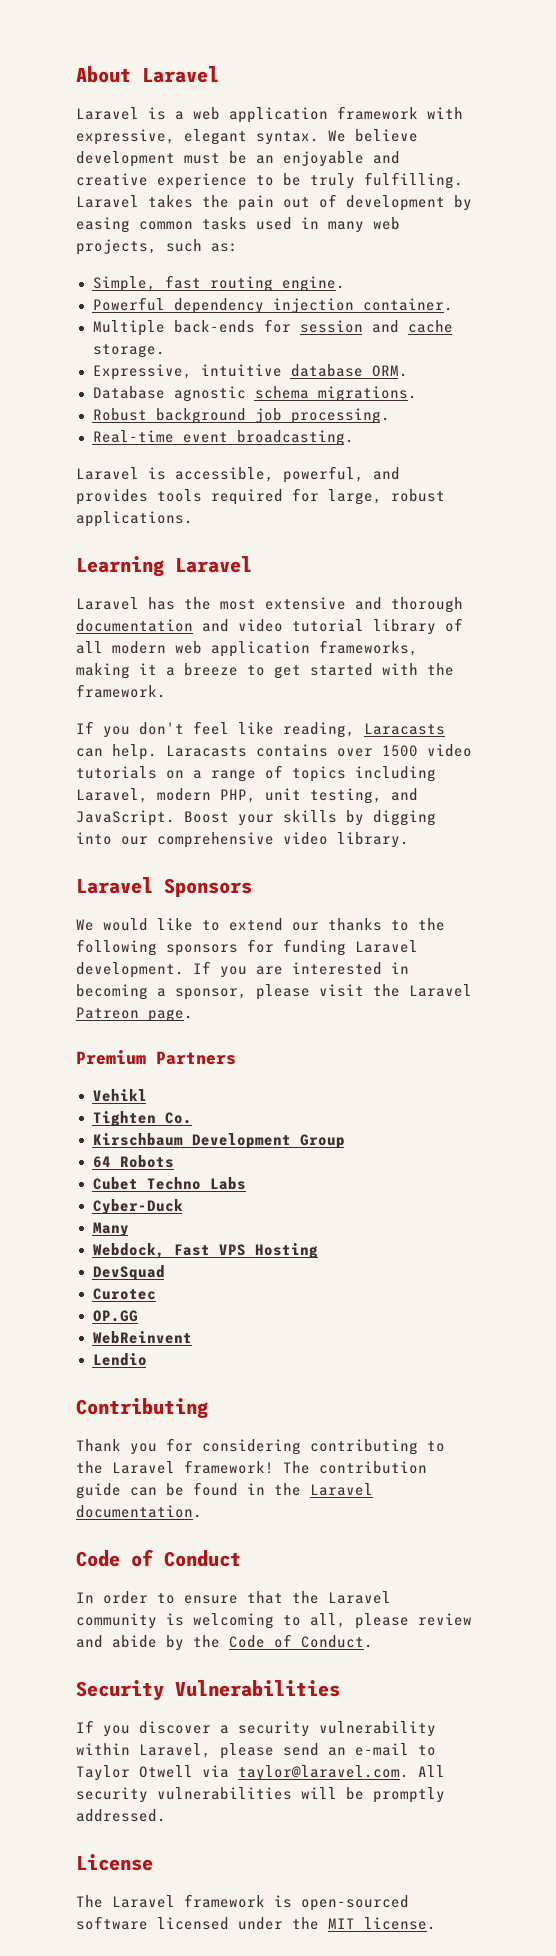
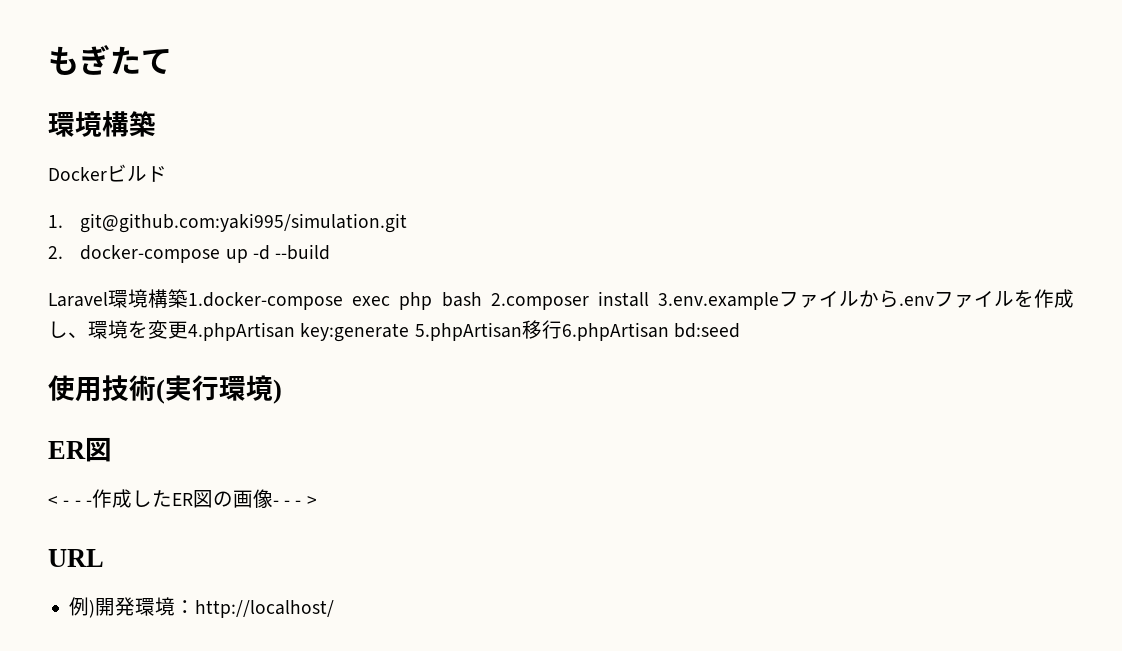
- About Laravel
- Laravel is a web application framework with expressive, elegant syntax. We believe development must be an enjoyable and creative experience to be truly fulfilling. Laravel takes the pain out of development by easing common tasks used in many web projects, such as:
- Simple, fast routing engine.
- Powerful dependency injection container.
- Multiple back-ends for session and cache storage.
- Expressive, intuitive database ORM.
- Database agnostic schema migrations.
- Robust background job processing.
- Real-time event broadcasting.
- Laravel is accessible, powerful, and provides tools required for large, robust applications.
- Learning Laravel
- Laravel has the most extensive and thorough documentation and video tutorial library of all modern web application frameworks, making it a breeze to get started with the framework.
- If you don't feel like reading, Laracasts can help. Laracasts contains over 1500 video tutorials on a range of topics including Laravel, modern PHP, unit testing, and JavaScript. Boost your skills by digging into our comprehensive video library.
- Laravel Sponsors
- We would like to extend our thanks to the following sponsors for funding Laravel development. If you are interested in becoming a sponsor, please visit the Laravel Patreon page.
- Premium Partners
- Vehikl
- Tighten Co.
- Kirschbaum Development Group
- 64 Robots
- Cubet Techno Labs
- Cyber-Duck
- Many
- Webdock, Fast VPS Hosting
- DevSquad
- Curotec
- OP.GG
- WebReinvent
- Lendio
- Contributing
- Thank you for considering contributing to the Laravel framework! The contribution guide can be found in the Laravel documentation.
- Code of Conduct
- In order to ensure that the Laravel community is welcoming to all, please review and abide by the Code of Conduct.
- Security Vulnerabilities
- If you discover a security vulnerability within Laravel, please send an e-mail to Taylor Otwell via taylor@laravel.com. All security vulnerabilities will be promptly addressed.
- License
- The Laravel framework is open-sourced software licensed under the MIT license.
+ もぎたて
+ 環境構築
+ Dockerビルド
+ 1. git@github.com:yaki995/simulation.git
+ 2. docker-compose up -d --build
+ Laravel環境構築1.docker-compose exec php bash 2.composer install 3.env.exampleファイルから.envファイルを作成し、環境を変更4.phpArtisan key:generate 5.phpArtisan移行6.phpArtisan bd:seed
+ 使用技術(実行環境)
+ ER図
+ < - - -作成したER図の画像- - - >
+ URL
+ 例)開発環境：http://localhost/

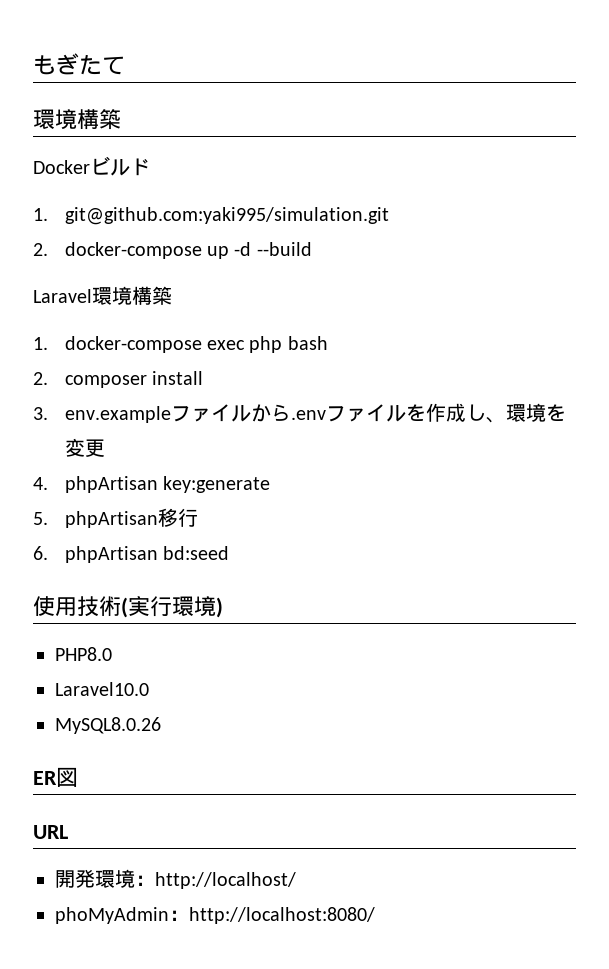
- Laravel環境構築1.docker-compose exec php bash 2.composer install 3.env.exampleファイルから.envファイルを作成し、環境を変更4.phpArtisan key:generate 5.phpArtisan移行6.phpArtisan bd:seed
+ Laravel環境構築
+ 1. docker-compose exec php bash
+ 2. composer install
+ 3. env.exampleファイルから.envファイルを作成し、環境を変更
+ 4. phpArtisan key:generate
+ 5. phpArtisan移行
+ 6. phpArtisan bd:seed
  使用技術(実行環境)
+ PHP8.0
+ Laravel10.0
+ MySQL8.0.26
  ER図
- < - - -作成したER図の画像- - - >
- 例)開発環境：http://localhost/
+ 開発環境：http://localhost/
+ phoMyAdmin：http://localhost:8080/

